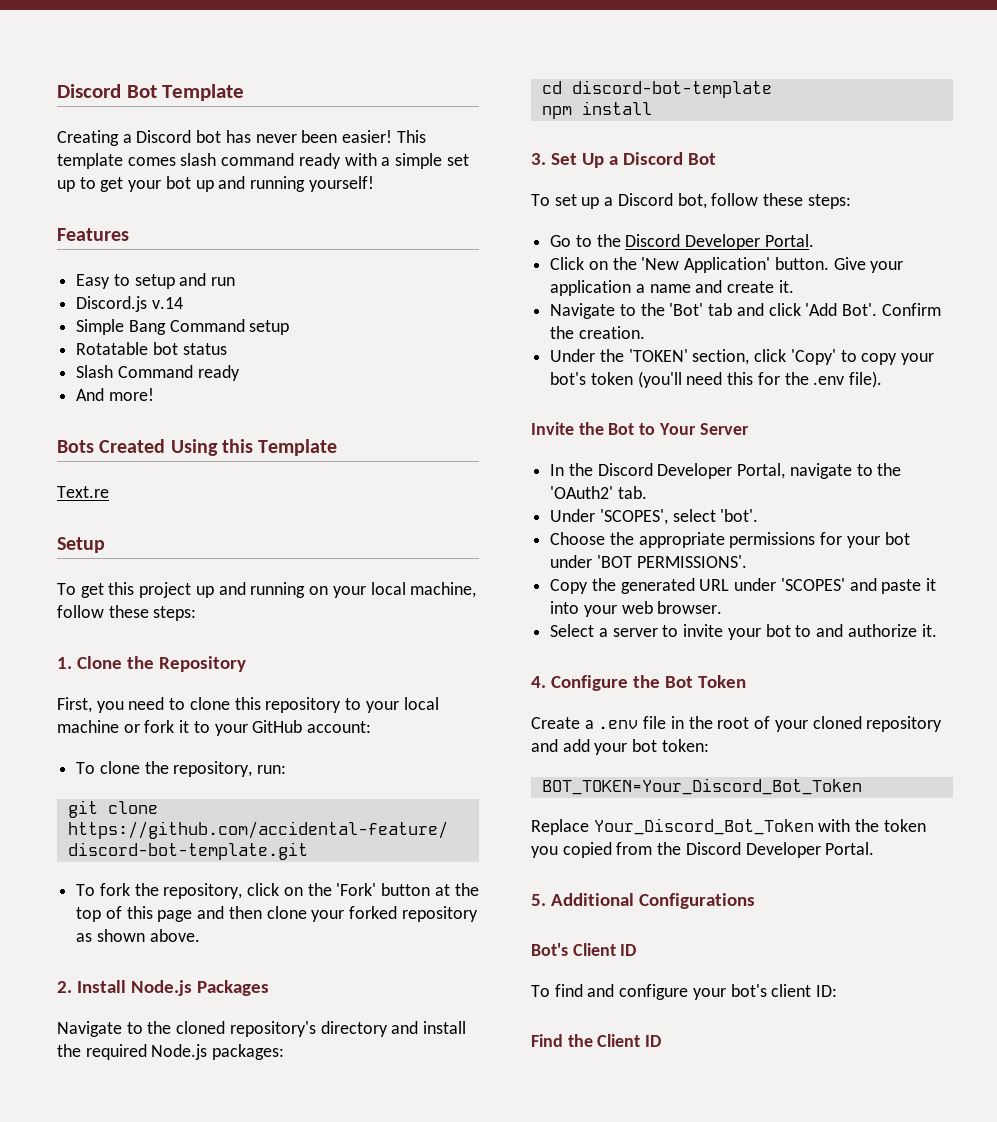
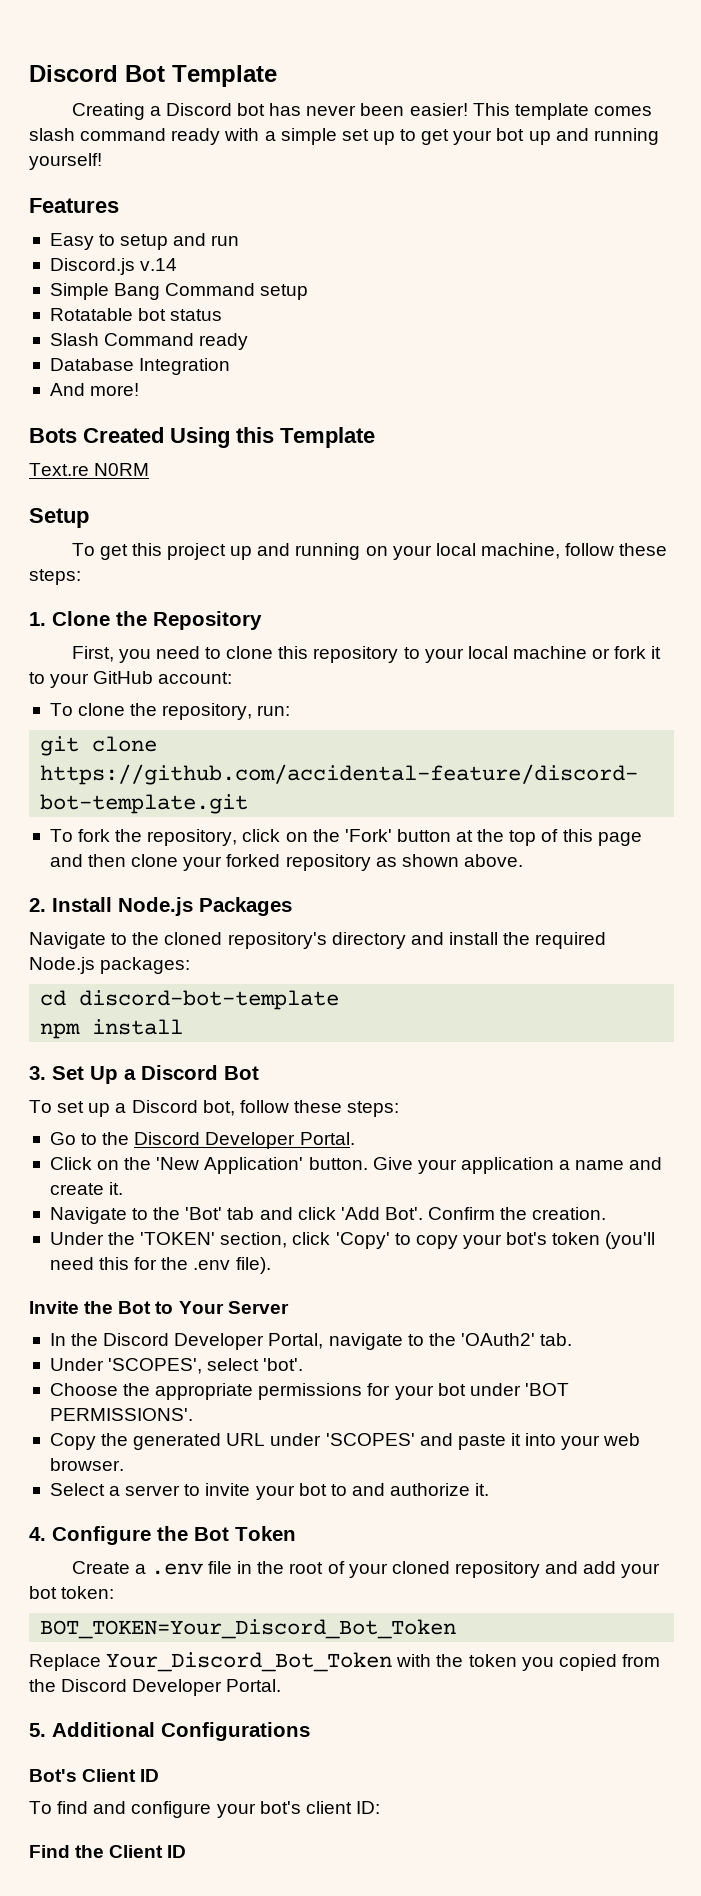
+ Database Integration
- Text.re
+ Text.re N0RM

